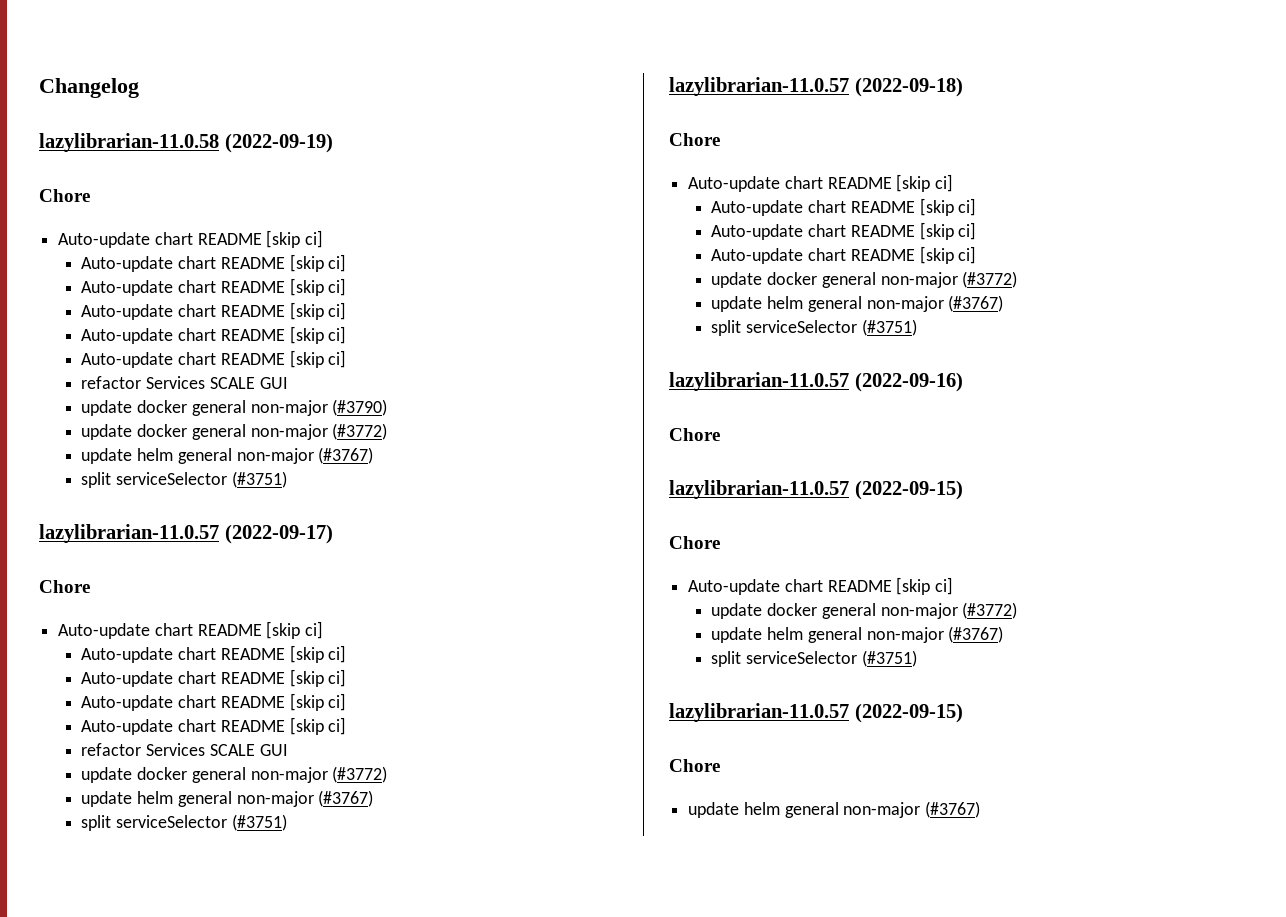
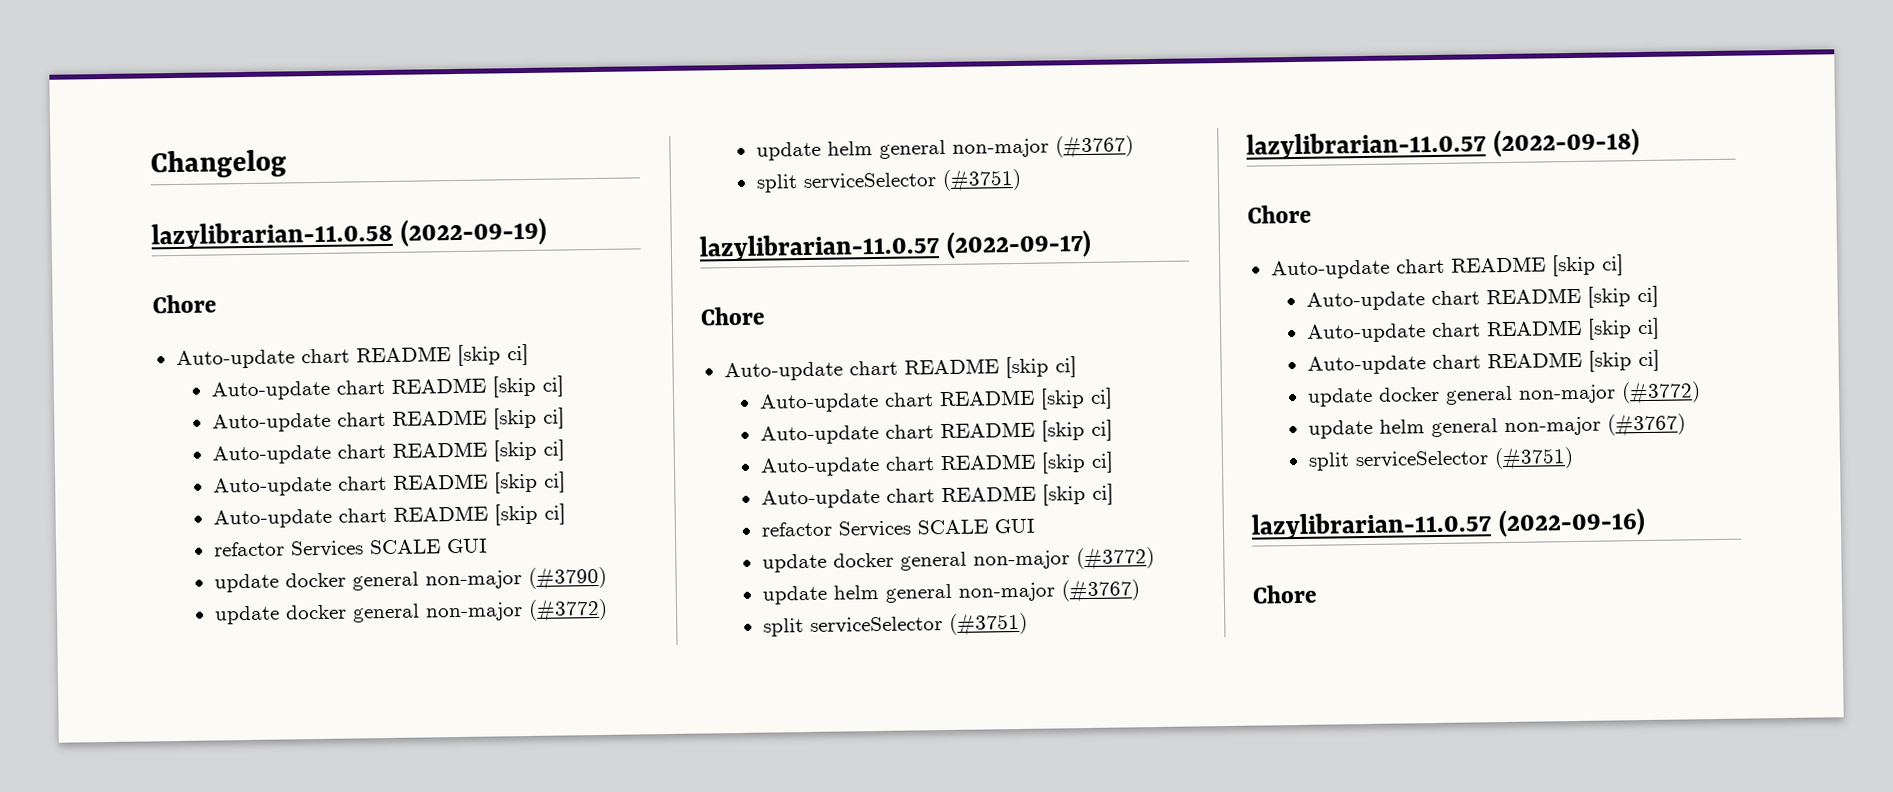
  lazylibrarian-11.0.57 (2022-09-16)
  Chore
- lazylibrarian-11.0.57 (2022-09-15)
- Chore
- Auto-update chart README [skip ci]
- update docker general non-major (#3772)
- update helm general non-major (#3767)
- split serviceSelector (#3751)
- lazylibrarian-11.0.57 (2022-09-15)
- Chore
- update helm general non-major (#3767)

